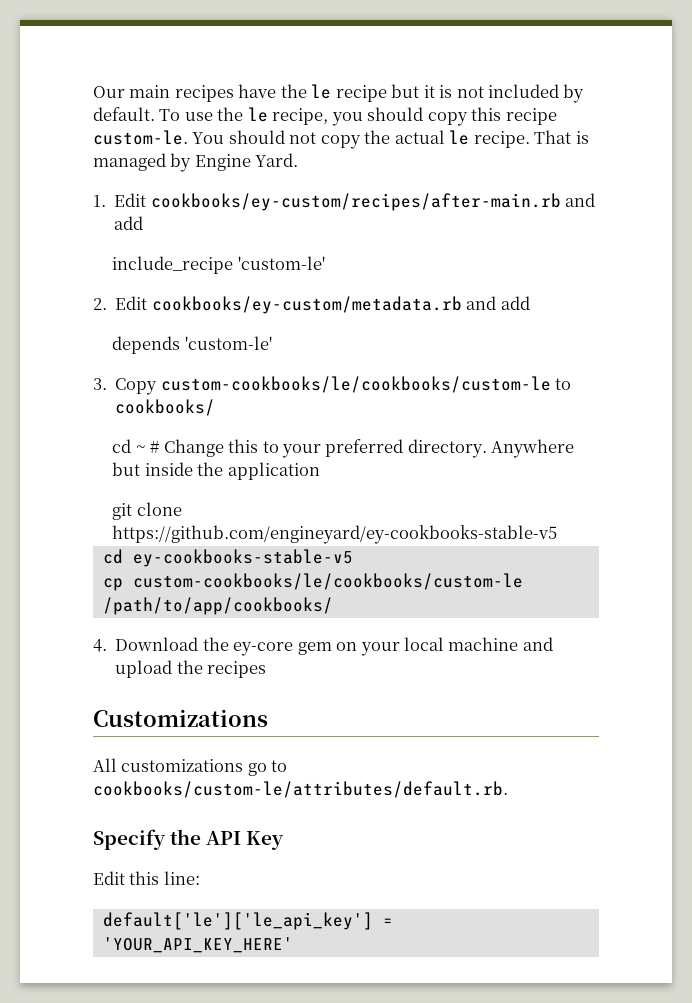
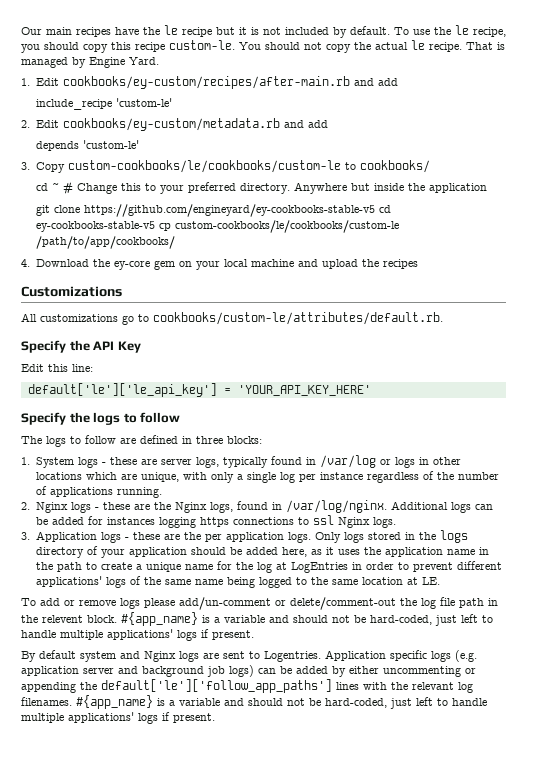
- git clone https://github.com/engineyard/ey-cookbooks-stable-v5
- cd ey-cookbooks-stable-v5
- cp custom-cookbooks/le/cookbooks/custom-le /path/to/app/cookbooks/
+ git clone https://github.com/engineyard/ey-cookbooks-stable-v5 cd ey-cookbooks-stable-v5 cp custom-cookbooks/le/cookbooks/custom-le /path/to/app/cookbooks/
+ Specify the logs to follow
+ The logs to follow are defined in three blocks:
+ 1. System logs - these are server logs, typically found in /var/log or logs in other locations which are unique, with only a single log per instance regardless of the number of applications running.
+ 2. Nginx logs - these are the Nginx logs, found in /var/log/nginx. Additional logs can be added for instances logging https connections to ssl Nginx logs.
+ 3. Application logs - these are the per application logs. Only logs stored in the logs directory of your application should be added here, as it uses the application name in the path to create a unique name for the log at LogEntries in order to prevent different applications' logs of the same name being logged to the same location at LE.
+ To add or remove logs please add/un-comment or delete/comment-out the log file path in the relevent block. #{app_name} is a variable and should not be hard-coded, just left to handle multiple applications' logs if present.
+ By default system and Nginx logs are sent to Logentries. Application specific logs (e.g. application server and background job logs) can be added by either uncommenting or appending the default['le']['follow_app_paths'] lines with the relevant log filenames. #{app_name} is a variable and should not be hard-coded, just left to handle multiple applications' logs if present.

